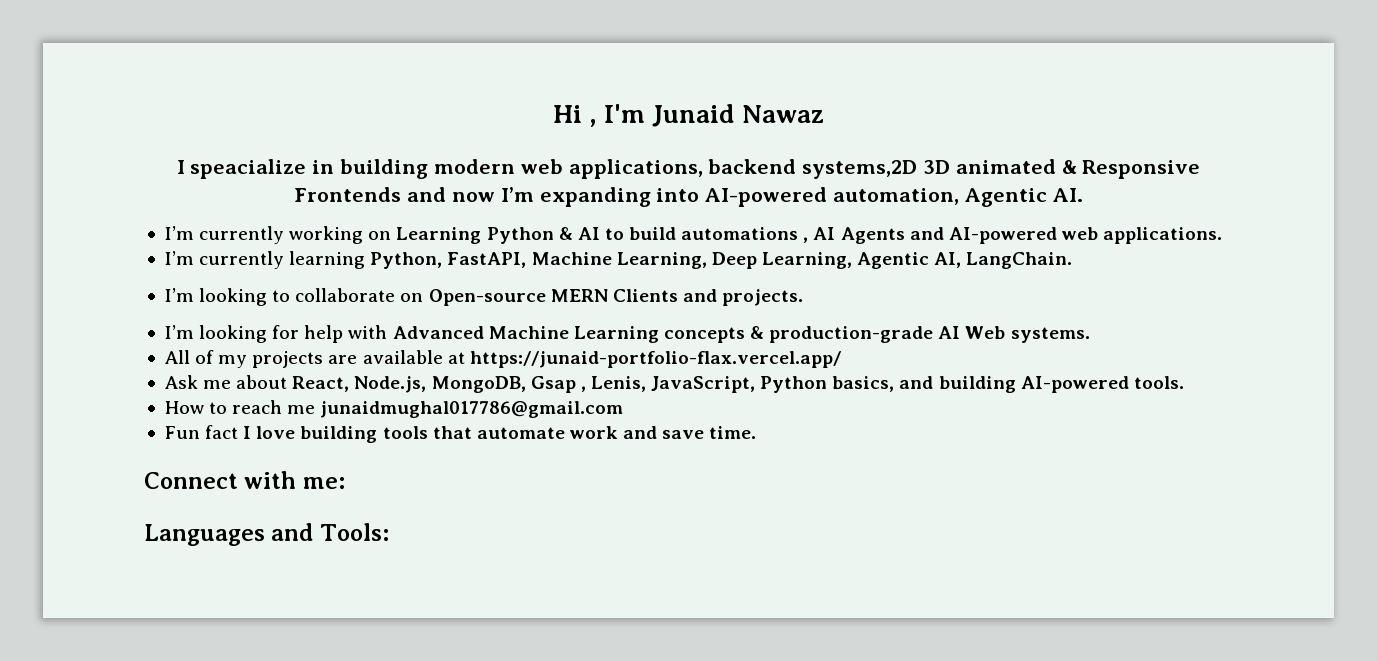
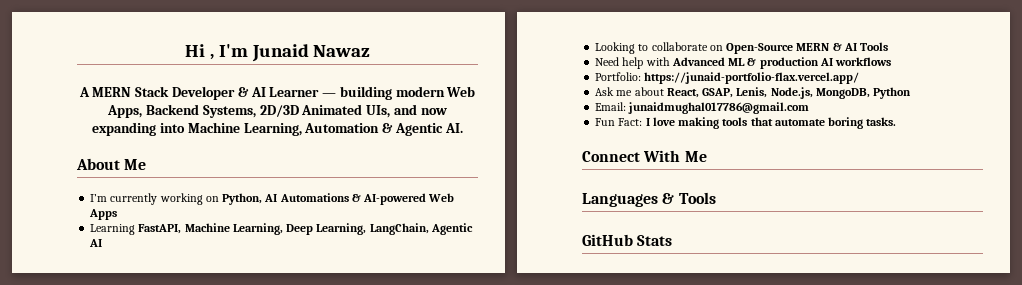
- I speacialize in building modern web applications, backend systems,2D 3D animated & Responsive Frontends and now I’m expanding into AI-powered automation, Agentic AI.
+ A MERN Stack Developer & AI Learner — building modern Web Apps, Backend Systems, 2D/3D Animated UIs, and now expanding into Machine Learning, Automation & Agentic AI.
+ About Me
- I’m currently working on Learning Python & AI to build automations , AI Agents and AI-powered web applications.
- I’m currently learning Python, FastAPI, Machine Learning, Deep Learning, Agentic AI, LangChain.
- I’m looking to collaborate on Open-source MERN Clients and projects.
- I’m looking for help with Advanced Machine Learning concepts & production-grade AI Web systems.
- All of my projects are available at https://junaid-portfolio-flax.vercel.app/
+ I’m currently working on Python, AI Automations & AI-powered Web Apps
+ Learning FastAPI, Machine Learning, Deep Learning, LangChain, Agentic AI
+ Looking to collaborate on Open-Source MERN & AI Tools
+ Need help with Advanced ML & production AI workflows
+ Portfolio: https://junaid-portfolio-flax.vercel.app/
- Ask me about React, Node.js, MongoDB, Gsap , Lenis, JavaScript, Python basics, and building AI-powered tools.
- How to reach me junaidmughal017786@gmail.com
+ Ask me about React, GSAP, Lenis, Node.js, MongoDB, Python
+ Email: junaidmughal017786@gmail.com
- Fun fact I love building tools that automate work and save time.
+ Fun Fact: I love making tools that automate boring tasks.
- Connect with me:
+ Connect With Me
- Languages and Tools:
+ Languages & Tools
+ GitHub Stats

